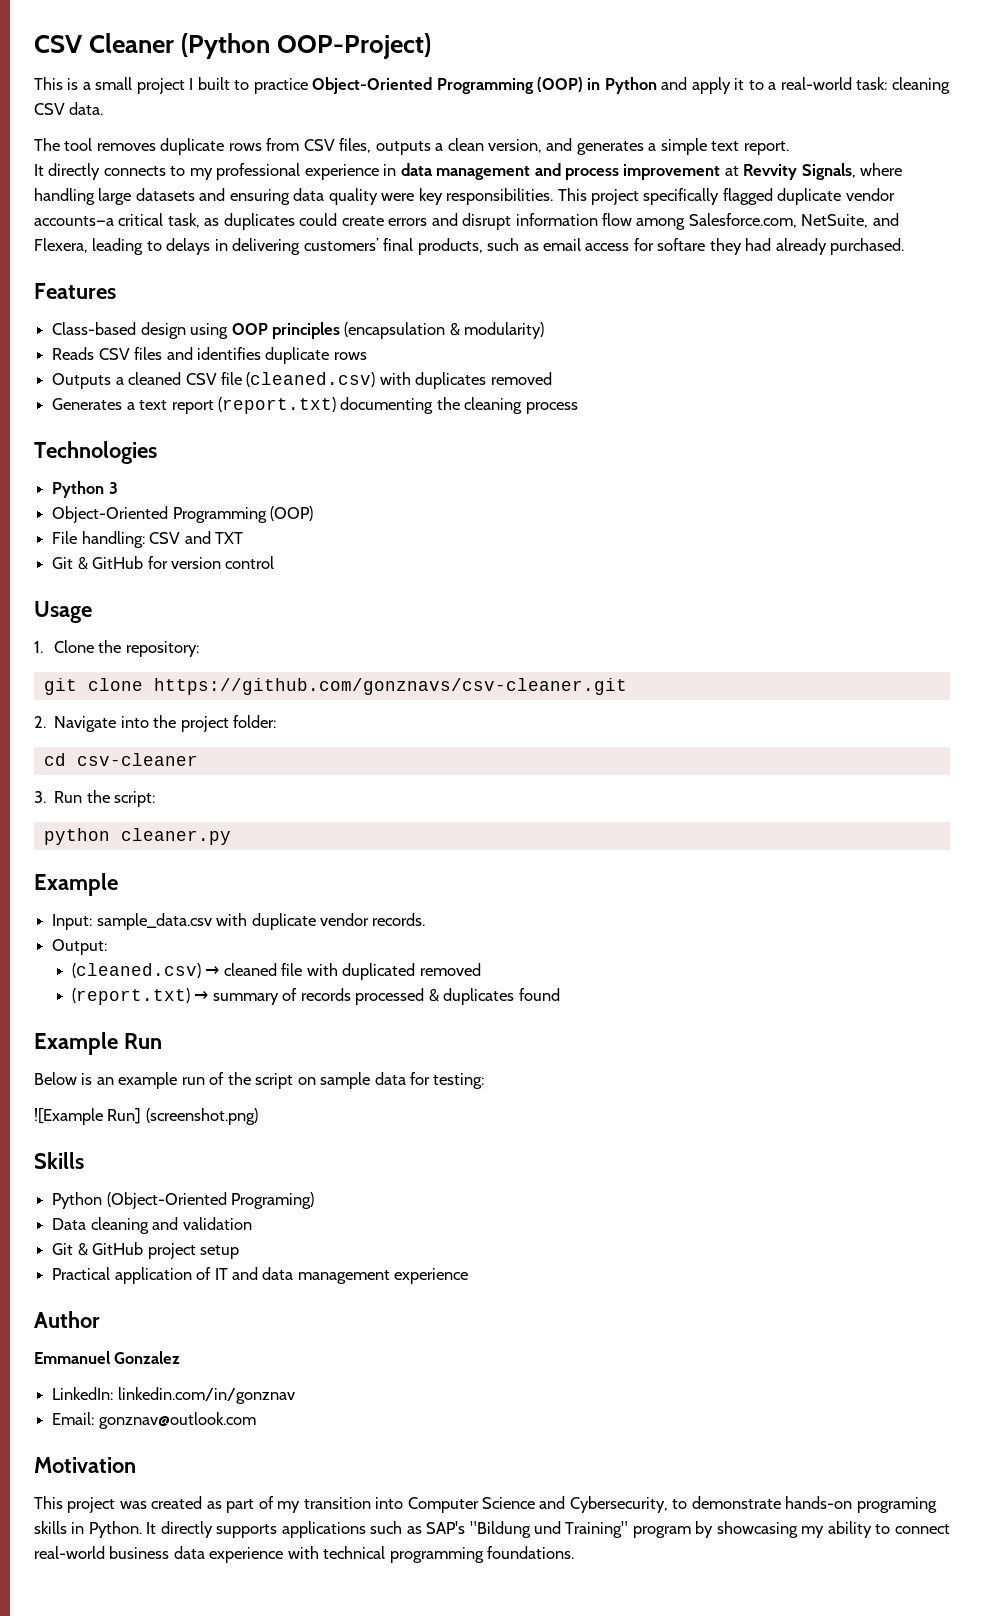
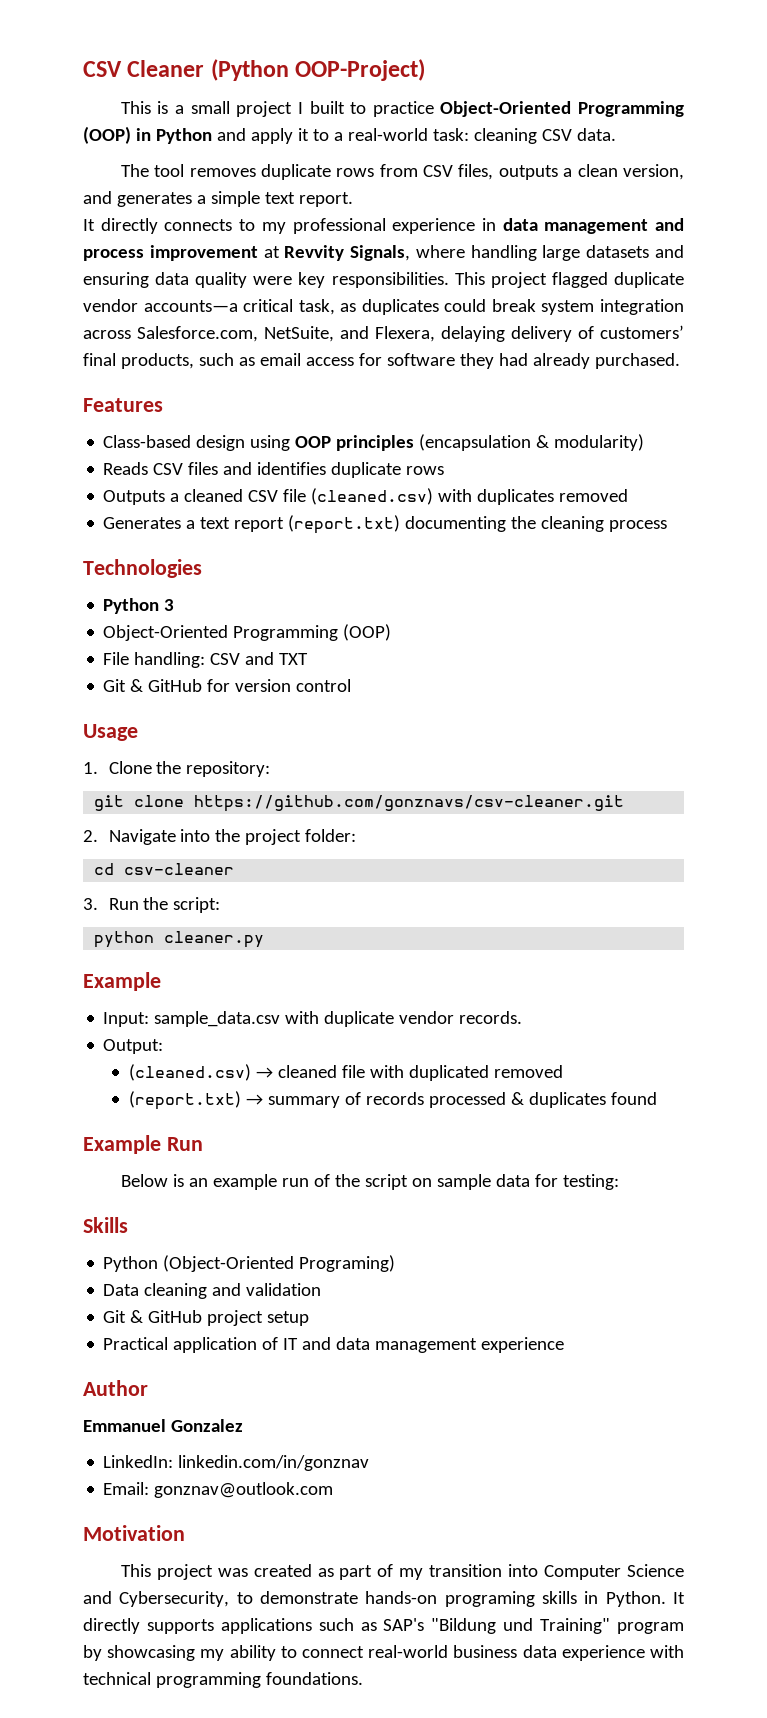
- This project specifically flagged duplicate vendor accounts—a critical task, as duplicates could create errors and disrupt information flow among Salesforce.com, NetSuite, and Flexera, leading to delays in delivering customers’ final products, such as email access for softare they had already purchased.
+ This project flagged duplicate vendor accounts—a critical task, as duplicates could break system integration across Salesforce.com, NetSuite, and Flexera, delaying delivery of customers’ final products, such as email access for software they had already purchased.
- ![Example Run] (screenshot.png)

